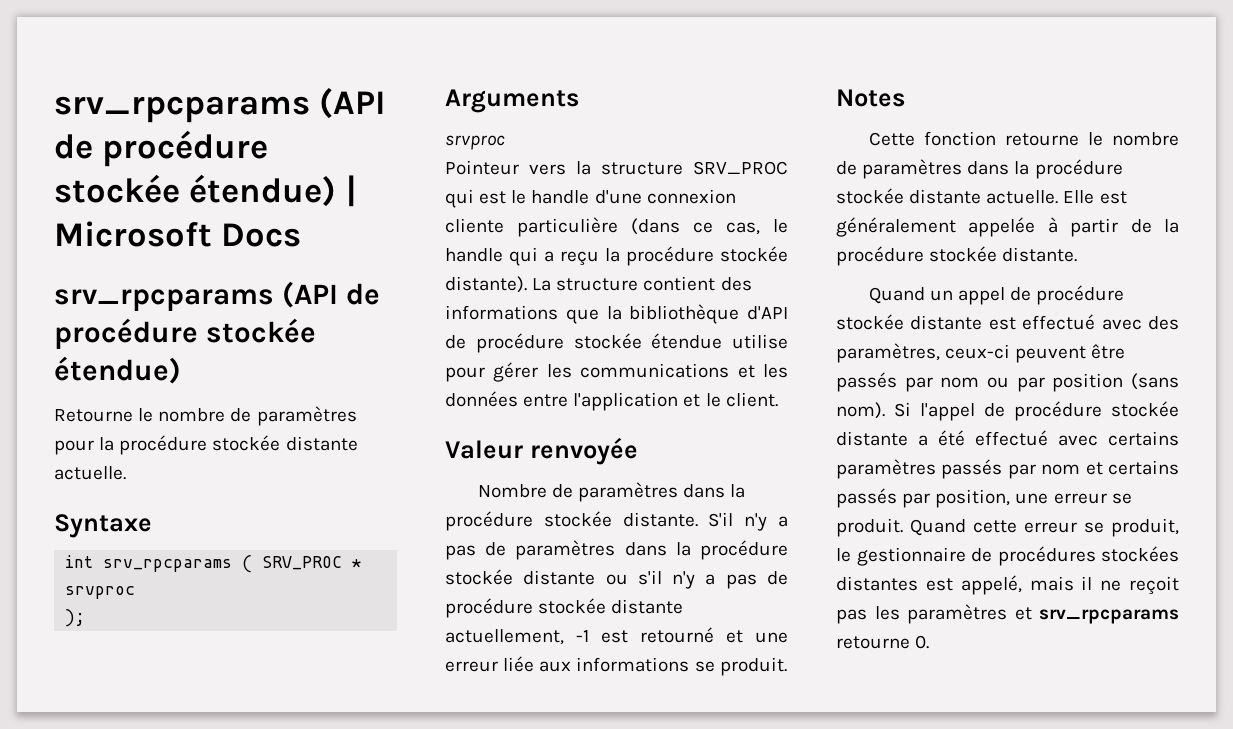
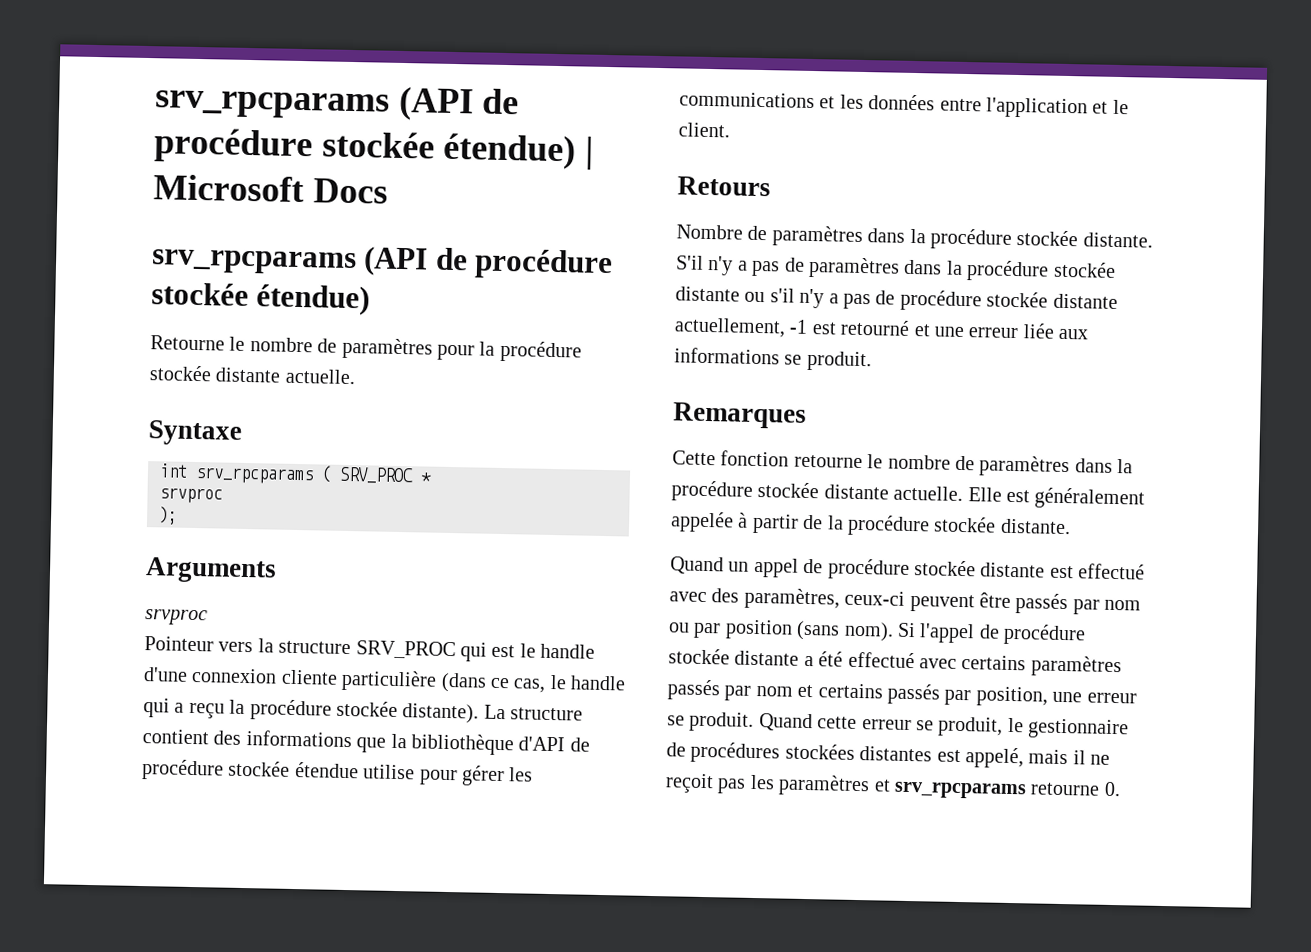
- Valeur renvoyée
+ Retours
- Notes
+ Remarques

